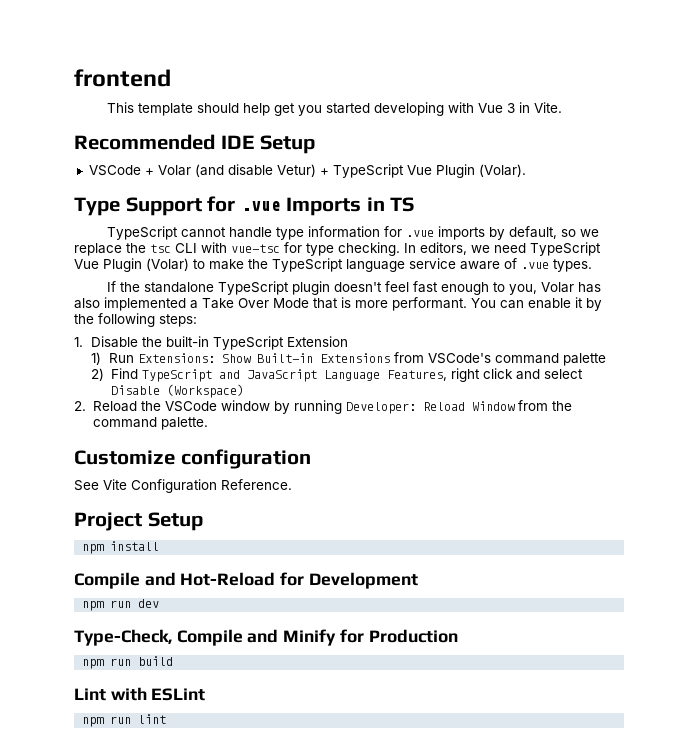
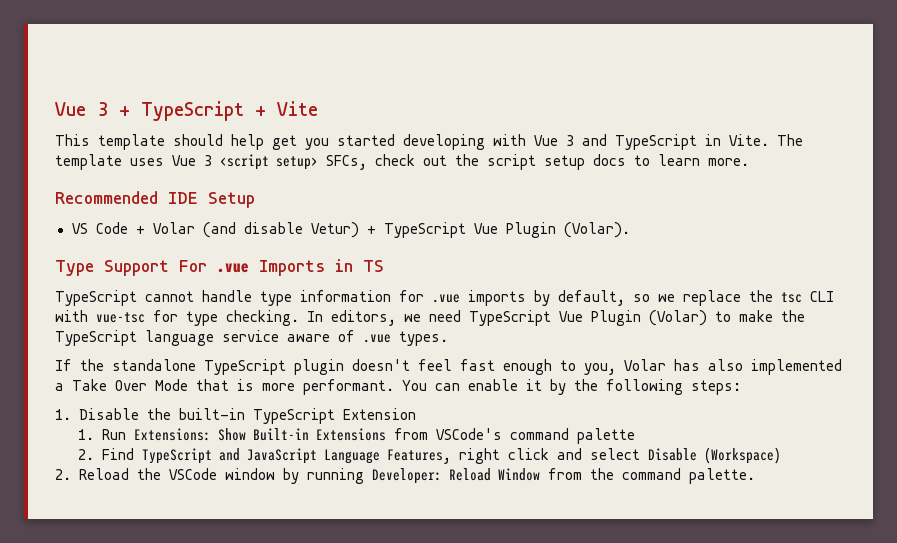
- frontend
+ Vue 3 + TypeScript + Vite
- This template should help get you started developing with Vue 3 in Vite.
+ This template should help get you started developing with Vue 3 and TypeScript in Vite. The template uses Vue 3 <script setup> SFCs, check out the script setup docs to learn more.
- VSCode + Volar (and disable Vetur) + TypeScript Vue Plugin (Volar).
+ VS Code + Volar (and disable Vetur) + TypeScript Vue Plugin (Volar).
- Type Support for .vue Imports in TS
+ Type Support For .vue Imports in TS
- 1) Run Extensions: Show Built-in Extensions from VSCode's command palette
+ 1. Run Extensions: Show Built-in Extensions from VSCode's command palette
- 2) Find TypeScript and JavaScript Language Features, right click and select Disable (Workspace)
+ 2. Find TypeScript and JavaScript Language Features, right click and select Disable (Workspace)
- Customize configuration
- See Vite Configuration Reference.
- Project Setup
- npm install
- Compile and Hot-Reload for Development
- npm run dev
- Type-Check, Compile and Minify for Production
- npm run build
- Lint with ESLint
- npm run lint

